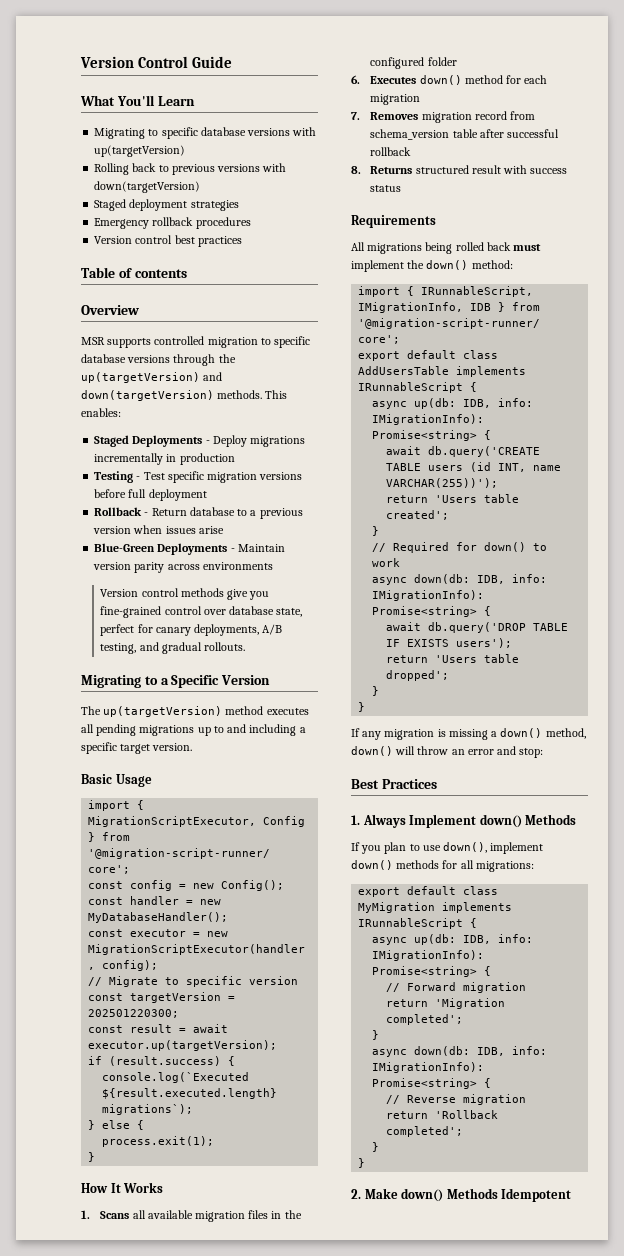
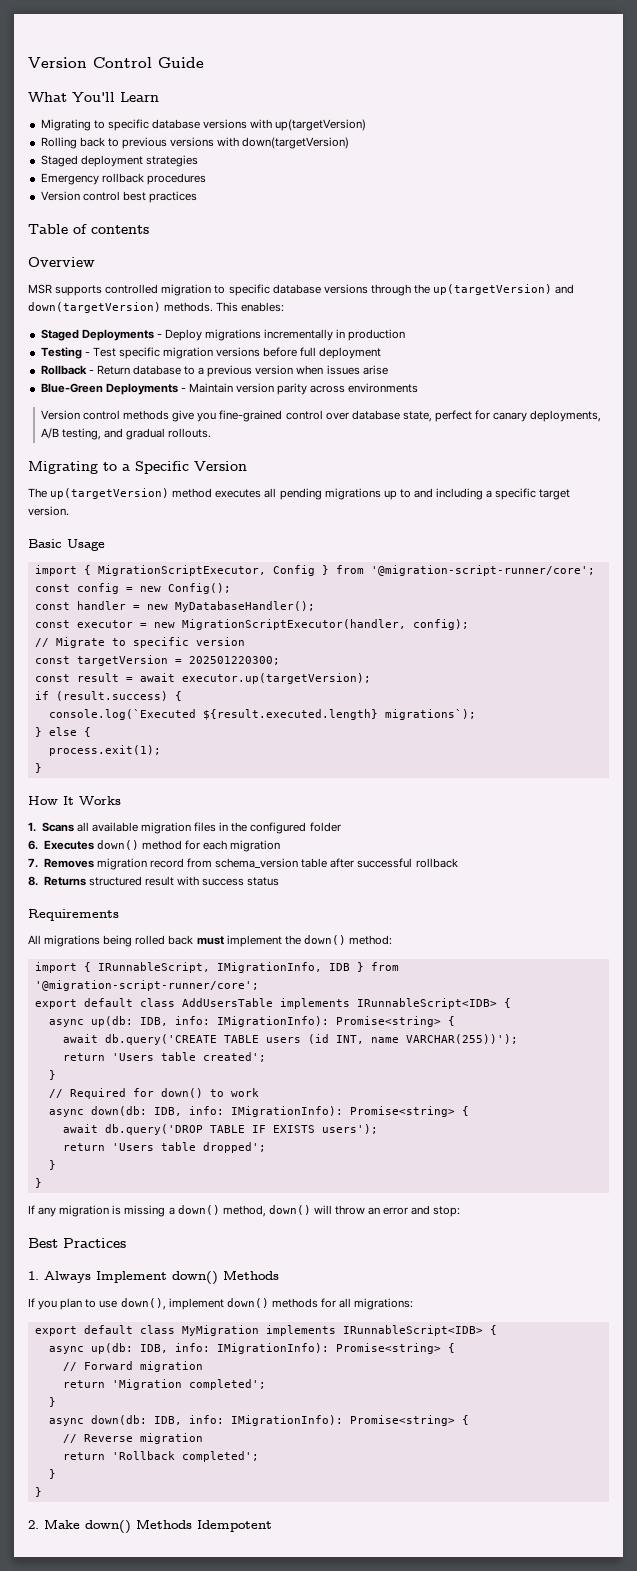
- export default class AddUsersTable implements IRunnableScript {
+ export default class AddUsersTable implements IRunnableScript<IDB> {
- export default class MyMigration implements IRunnableScript {
+ export default class MyMigration implements IRunnableScript<IDB> {

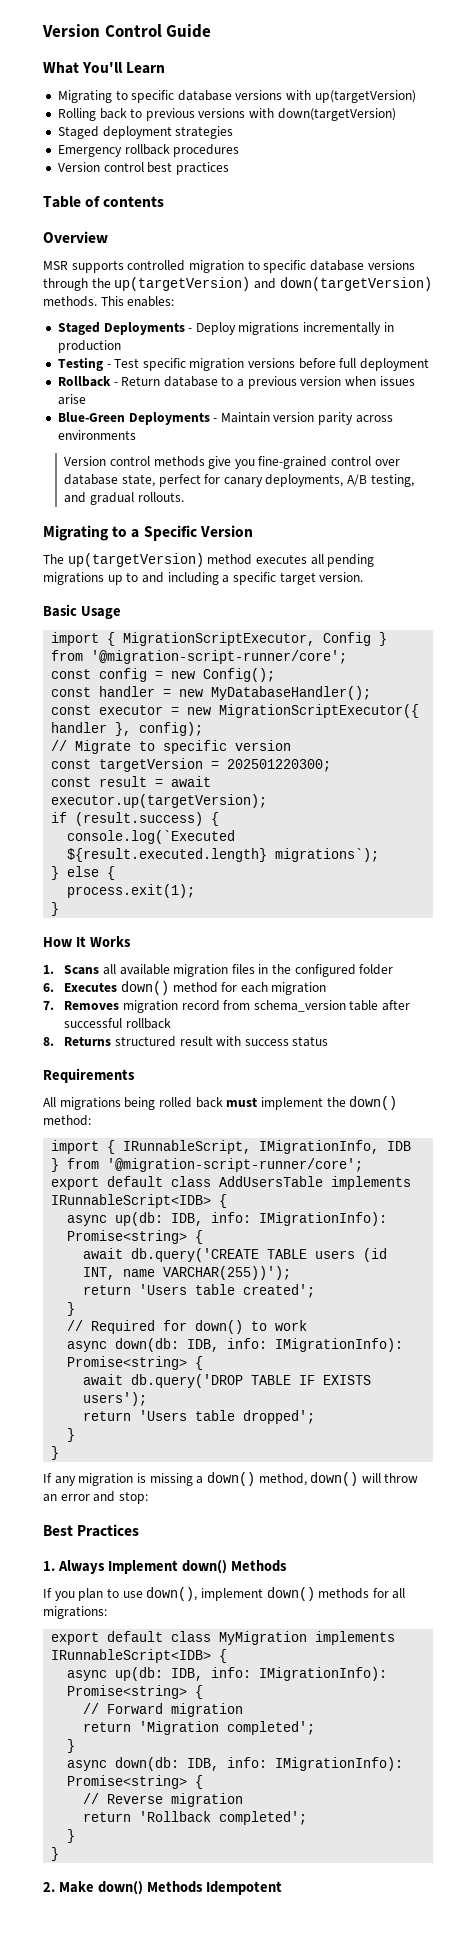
- const executor = new MigrationScriptExecutor(handler, config);
+ const executor = new MigrationScriptExecutor({ handler }, config);

